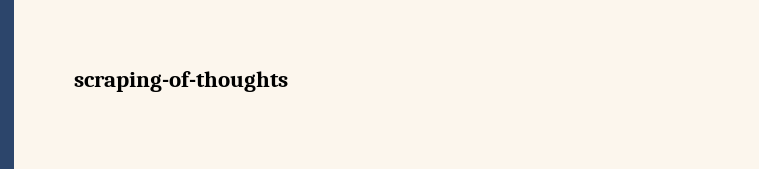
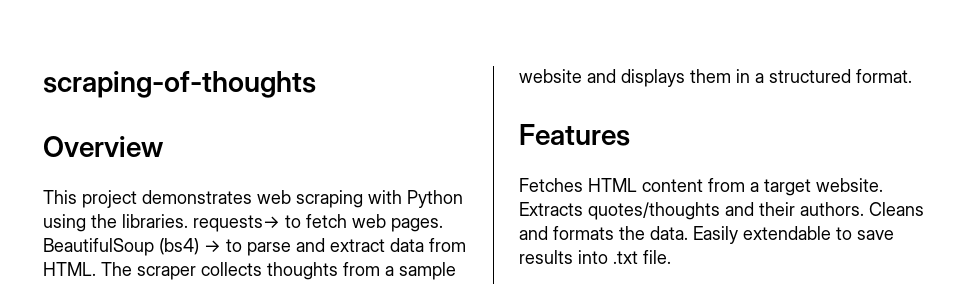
+ Overview
+ This project demonstrates web scraping with Python using the libraries. requests→ to fetch web pages. BeautifulSoup (bs4) → to parse and extract data from HTML. The scraper collects thoughts from a sample website and displays them in a structured format.
+ Features
+ Fetches HTML content from a target website. Extracts quotes/thoughts and their authors. Cleans and formats the data. Easily extendable to save results into .txt file.

